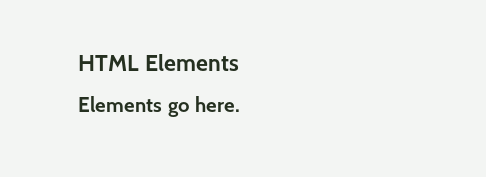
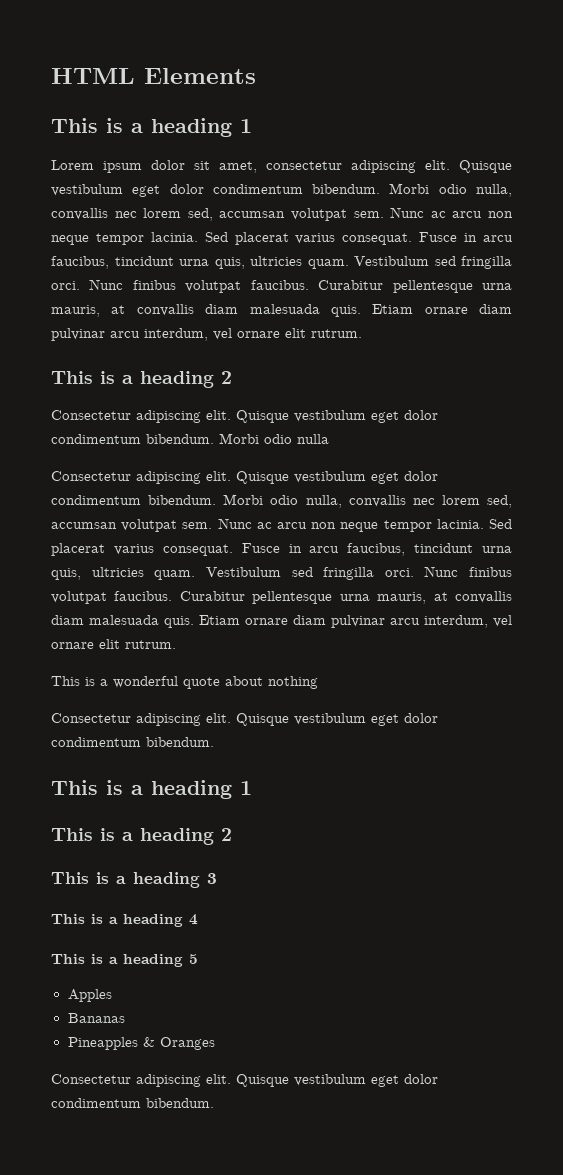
  HTML Elements
- Elements go here.
+ This is a heading 1
+ Lorem ipsum dolor sit amet, consectetur adipiscing elit. Quisque vestibulum eget dolor condimentum bibendum. Morbi odio nulla, convallis nec lorem sed, accumsan volutpat sem. Nunc ac arcu non neque tempor lacinia. Sed placerat varius consequat. Fusce in arcu faucibus, tincidunt urna quis, ultricies quam. Vestibulum sed fringilla orci. Nunc finibus volutpat faucibus. Curabitur pellentesque urna mauris, at convallis diam malesuada quis. Etiam ornare diam pulvinar arcu interdum, vel ornare elit rutrum.
+ This is a heading 2
+ Consectetur adipiscing elit. Quisque vestibulum eget dolor condimentum bibendum. Morbi odio nulla
+ Consectetur adipiscing elit. Quisque vestibulum eget dolor condimentum bibendum. Morbi odio nulla, convallis nec lorem sed, accumsan volutpat sem. Nunc ac arcu non neque tempor lacinia. Sed placerat varius consequat. Fusce in arcu faucibus, tincidunt urna quis, ultricies quam. Vestibulum sed fringilla orci. Nunc finibus volutpat faucibus. Curabitur pellentesque urna mauris, at convallis diam malesuada quis. Etiam ornare diam pulvinar arcu interdum, vel ornare elit rutrum.
+ This is a wonderful quote about nothing
+ Consectetur adipiscing elit. Quisque vestibulum eget dolor condimentum bibendum.
+ This is a heading 1
+ This is a heading 2
+ This is a heading 3
+ This is a heading 4
+ This is a heading 5
+ Apples
+ Bananas
+ Pineapples & Oranges
+ Consectetur adipiscing elit. Quisque vestibulum eget dolor condimentum bibendum.

